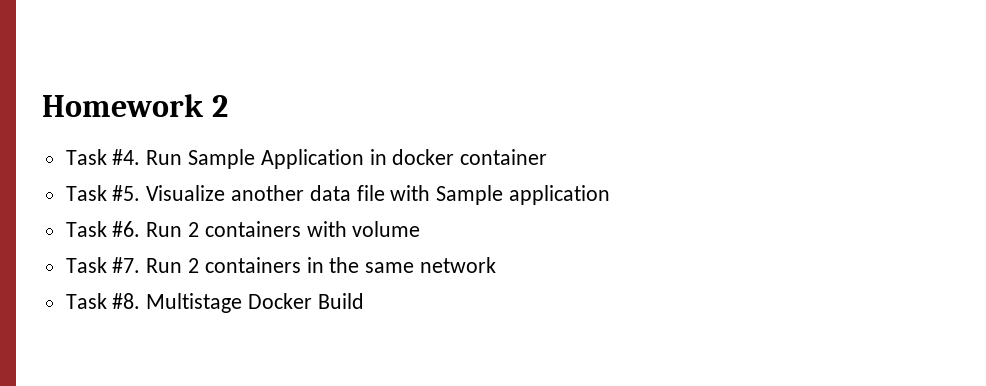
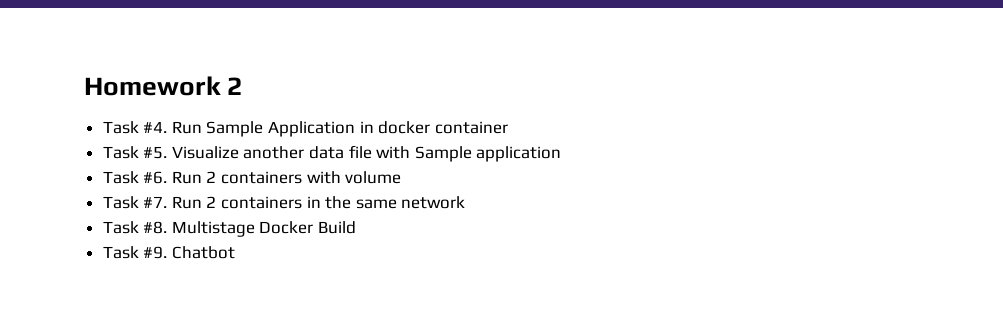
+ Task #9. Chatbot

